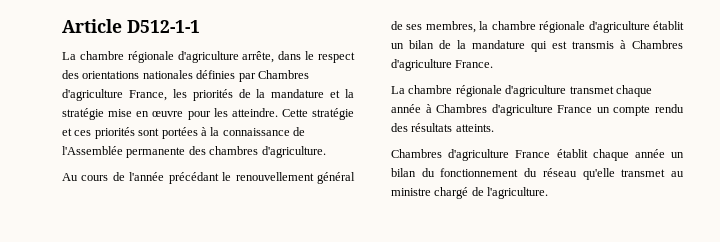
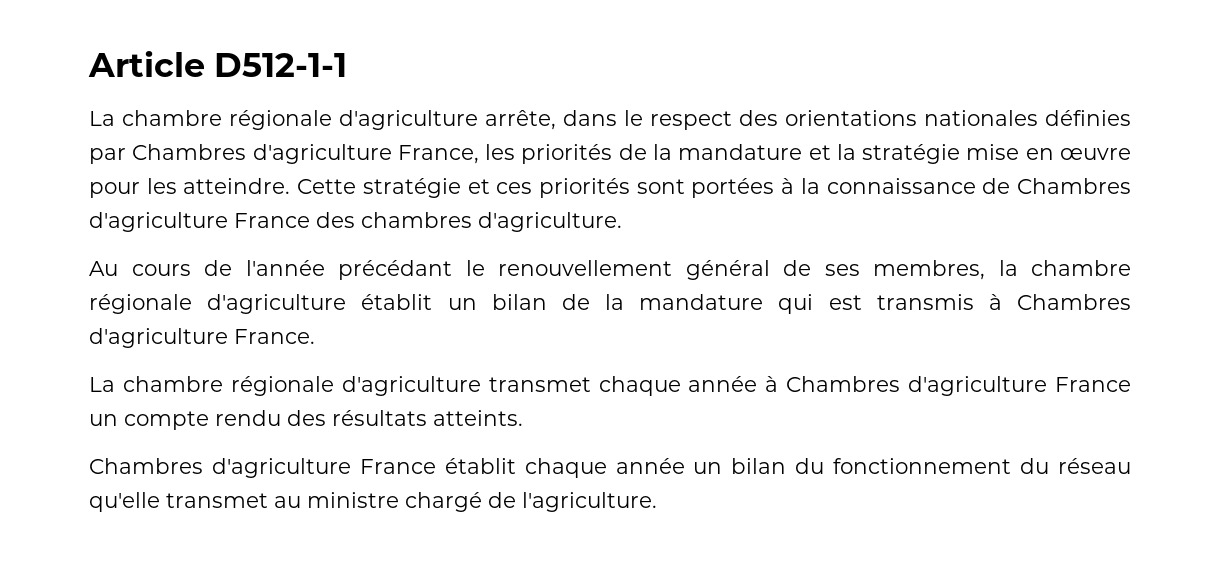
- Cette stratégie et ces priorités sont portées à la connaissance de l'Assemblée permanente des chambres d'agriculture.
+ Cette stratégie et ces priorités sont portées à la connaissance de Chambres d'agriculture France des chambres d'agriculture.

